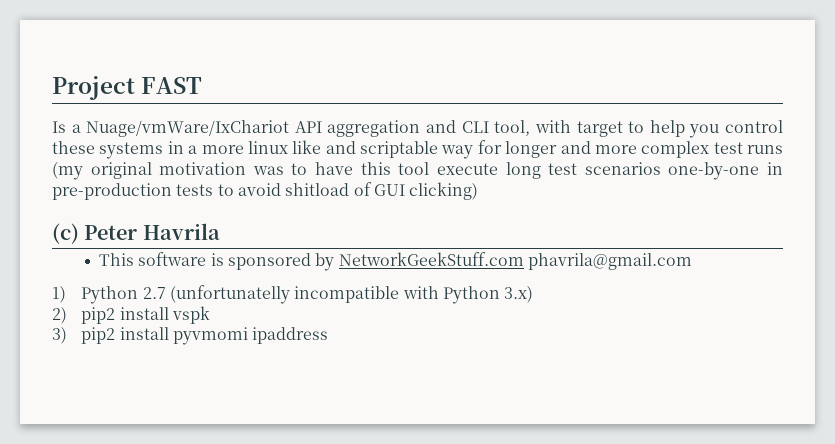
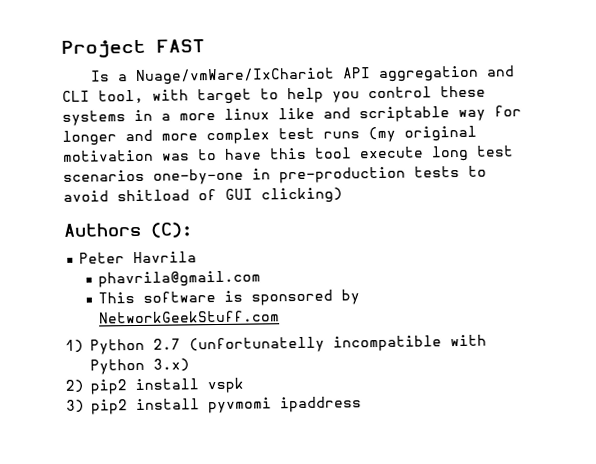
- (c) Peter Havrila
+ Authors (C):
+ Peter Havrila
+ phavrila@gmail.com
- This software is sponsored by NetworkGeekStuff.com phavrila@gmail.com
+ This software is sponsored by NetworkGeekStuff.com

